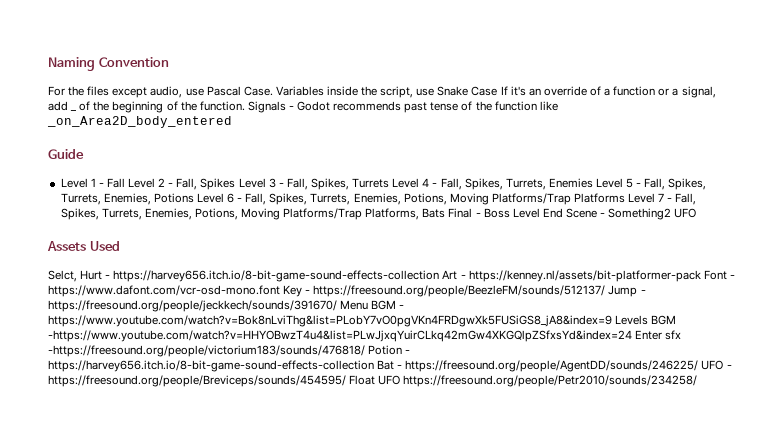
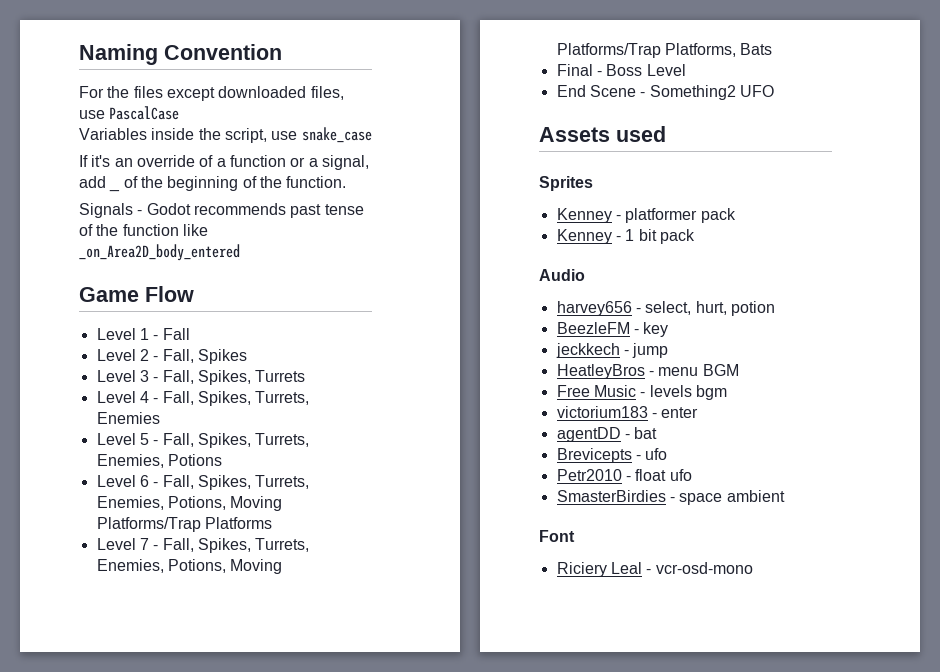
- For the files except audio, use Pascal Case. Variables inside the script, use Snake Case If it's an override of a function or a signal, add _ of the beginning of the function. Signals - Godot recommends past tense of the function like _on_Area2D_body_entered
+ For the files except downloaded files, use PascalCase
+ Variables inside the script, use snake_case
+ If it's an override of a function or a signal, add _ of the beginning of the function.
+ Signals - Godot recommends past tense of the function like _on_Area2D_body_entered
- Guide
+ Game Flow
- Level 1 - Fall Level 2 - Fall, Spikes Level 3 - Fall, Spikes, Turrets Level 4 - Fall, Spikes, Turrets, Enemies Level 5 - Fall, Spikes, Turrets, Enemies, Potions Level 6 - Fall, Spikes, Turrets, Enemies, Potions, Moving Platforms/Trap Platforms Level 7 - Fall, Spikes, Turrets, Enemies, Potions, Moving Platforms/Trap Platforms, Bats Final - Boss Level End Scene - Something2 UFO
+ Level 1 - Fall
+ Level 2 - Fall, Spikes
+ Level 3 - Fall, Spikes, Turrets
+ Level 4 - Fall, Spikes, Turrets, Enemies
+ Level 5 - Fall, Spikes, Turrets, Enemies, Potions
+ Level 6 - Fall, Spikes, Turrets, Enemies, Potions, Moving Platforms/Trap Platforms
+ Level 7 - Fall, Spikes, Turrets, Enemies, Potions, Moving Platforms/Trap Platforms, Bats
+ Final - Boss Level
+ End Scene - Something2 UFO
- Assets Used
- Selct, Hurt - https://harvey656.itch.io/8-bit-game-sound-effects-collection Art - https://kenney.nl/assets/bit-platformer-pack Font - https://www.dafont.com/vcr-osd-mono.font Key - https://freesound.org/people/BeezleFM/sounds/512137/ Jump - https://freesound.org/people/jeckkech/sounds/391670/ Menu BGM - https://www.youtube.com/watch?v=Bok8nLviThg&list=PLobY7vO0pgVKn4FRDgwXk5FUSiGS8_jA8&index=9 Levels BGM -https://www.youtube.com/watch?v=HHYOBwzT4u4&list=PLwJjxqYuirCLkq42mGw4XKGQlpZSfxsYd&index=24 Enter sfx -https://freesound.org/people/victorium183/sounds/476818/ Potion - https://harvey656.itch.io/8-bit-game-sound-effects-collection Bat - https://freesound.org/people/AgentDD/sounds/246225/ UFO - https://freesound.org/people/Breviceps/sounds/454595/ Float UFO https://freesound.org/people/Petr2010/sounds/234258/
+ Assets used
+ Sprites
+ Kenney - platformer pack
+ Kenney - 1 bit pack
+ Audio
+ harvey656 - select, hurt, potion
+ BeezleFM - key
+ jeckkech - jump
+ HeatleyBros - menu BGM
+ Free Music - levels bgm
+ victorium183 - enter
+ agentDD - bat
+ Brevicepts - ufo
+ Petr2010 - float ufo
+ SmasterBirdies - space ambient
+ Font
+ Riciery Leal - vcr-osd-mono

